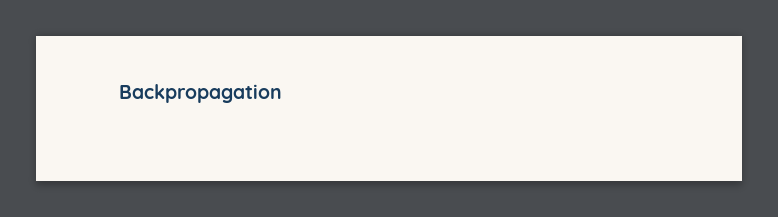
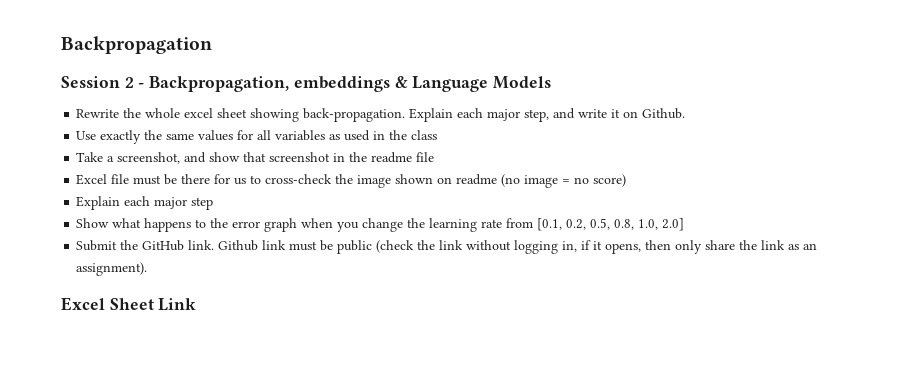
+ Session 2 - Backpropagation, embeddings & Language Models
+ Rewrite the whole excel sheet showing back-propagation. Explain each major step, and write it on Github.
+ Use exactly the same values for all variables as used in the class
+ Take a screenshot, and show that screenshot in the readme file
+ Excel file must be there for us to cross-check the image shown on readme (no image = no score)
+ Explain each major step
+ Show what happens to the error graph when you change the learning rate from [0.1, 0.2, 0.5, 0.8, 1.0, 2.0]
+ Submit the GitHub link. Github link must be public (check the link without logging in, if it opens, then only share the link as an assignment).
+ Excel Sheet Link

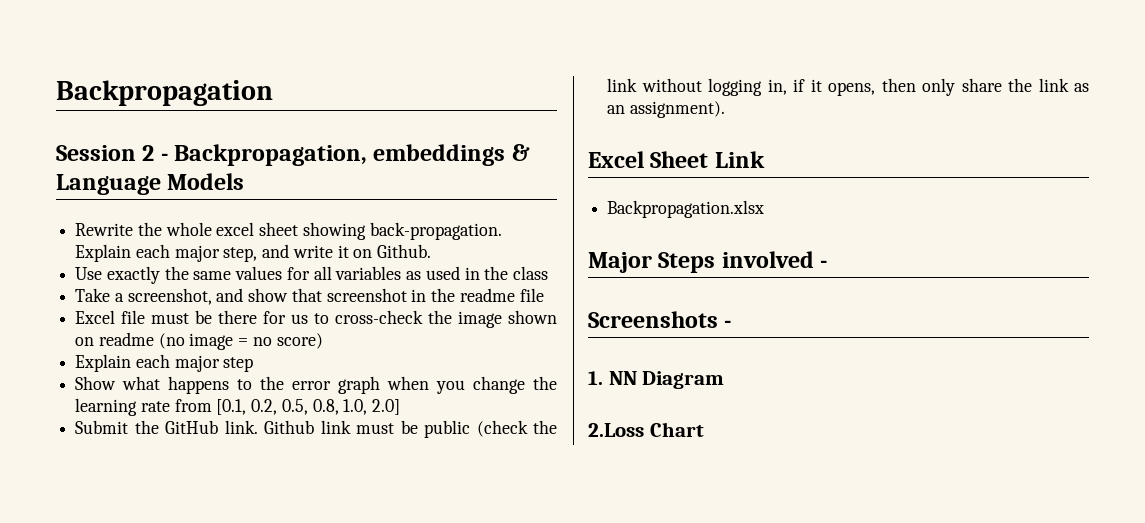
+ Backpropagation.xlsx
+ Major Steps involved -
+ Screenshots -
+ 1. NN Diagram
+ 2.Loss Chart

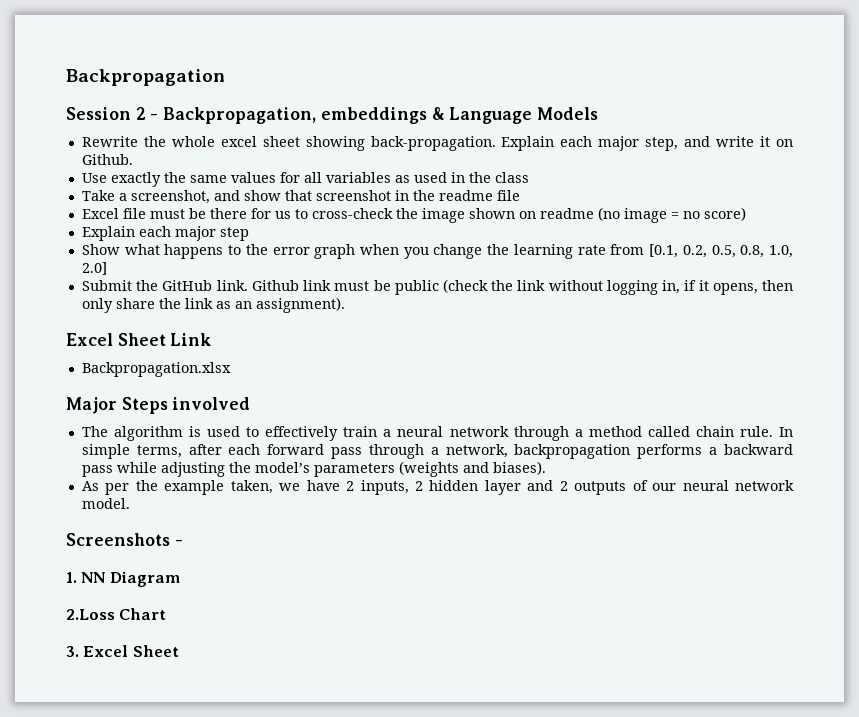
- Major Steps involved -
+ Major Steps involved
+ The algorithm is used to effectively train a neural network through a method called chain rule. In simple terms, after each forward pass through a network, backpropagation performs a backward pass while adjusting the model’s parameters (weights and biases).
+ As per the example taken, we have 2 inputs, 2 hidden layer and 2 outputs of our neural network model.
+ 3. Excel Sheet

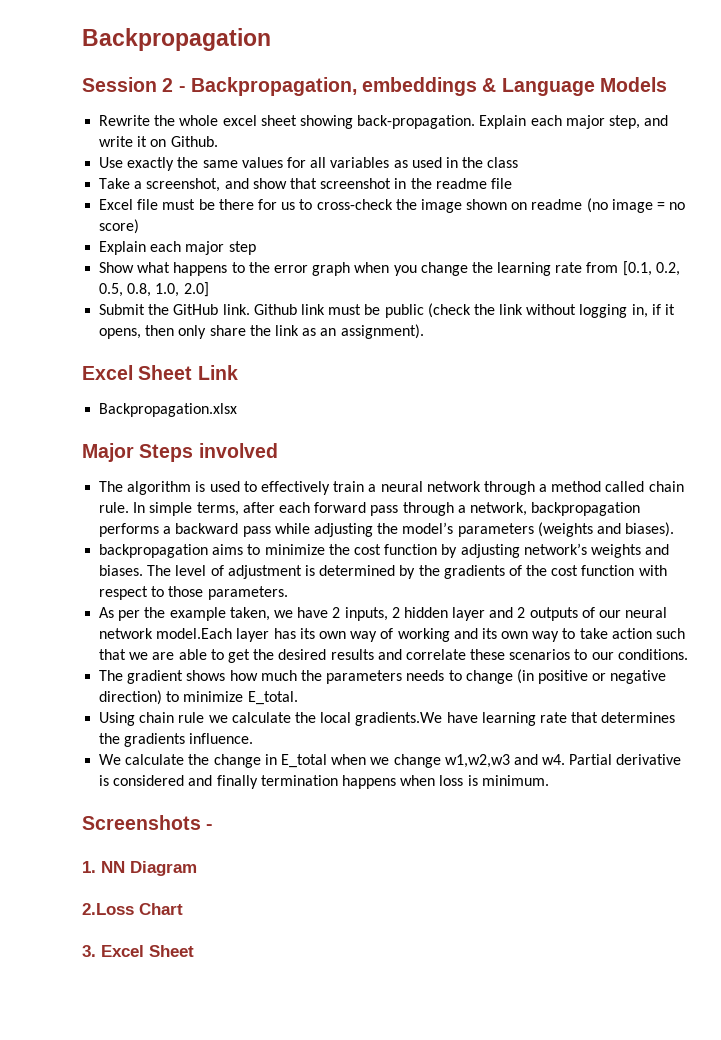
+ backpropagation aims to minimize the cost function by adjusting network’s weights and biases. The level of adjustment is determined by the gradients of the cost function with respect to those parameters.
- As per the example taken, we have 2 inputs, 2 hidden layer and 2 outputs of our neural network model.
+ As per the example taken, we have 2 inputs, 2 hidden layer and 2 outputs of our neural network model.Each layer has its own way of working and its own way to take action such that we are able to get the desired results and correlate these scenarios to our conditions.
+ The gradient shows how much the parameters needs to change (in positive or negative direction) to minimize E_total.
+ Using chain rule we calculate the local gradients.We have learning rate that determines the gradients influence.
+ We calculate the change in E_total when we change w1,w2,w3 and w4. Partial derivative is considered and finally termination happens when loss is minimum.

